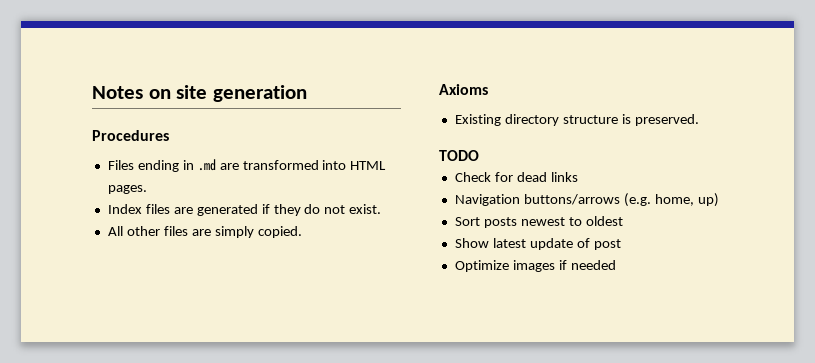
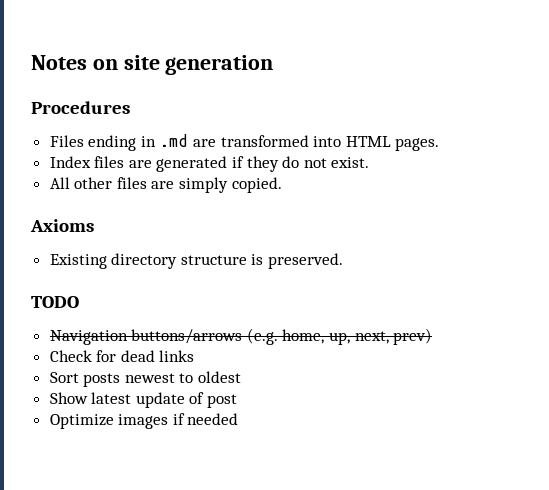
+ Navigation buttons/arrows (e.g. home, up, next, prev)
- Navigation buttons/arrows (e.g. home, up)

